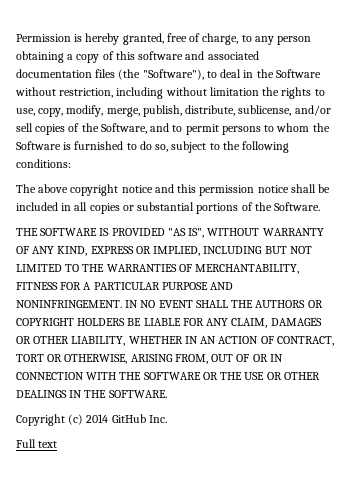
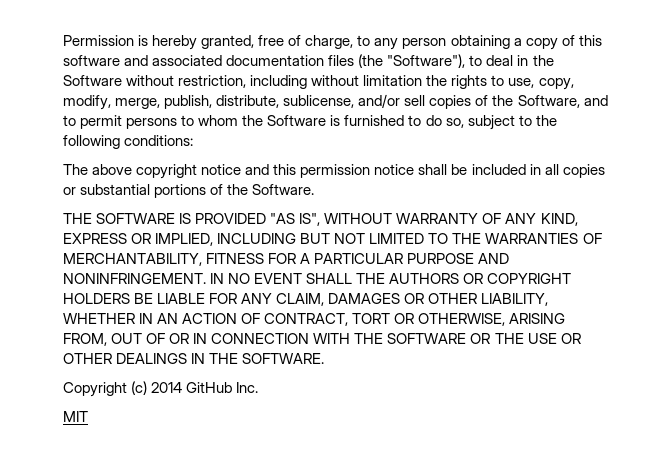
- Full text
+ MIT

